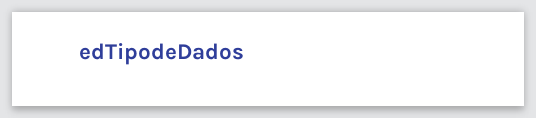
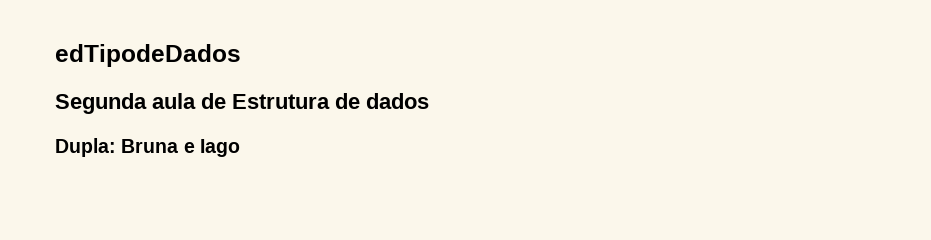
+ Segunda aula de Estrutura de dados
+ Dupla: Bruna e Iago

